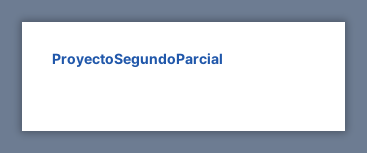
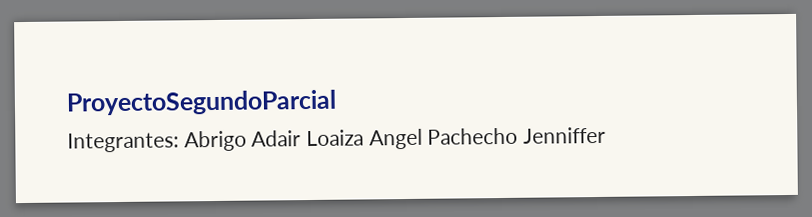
+ Integrantes: Abrigo Adair Loaiza Angel Pachecho Jenniffer

